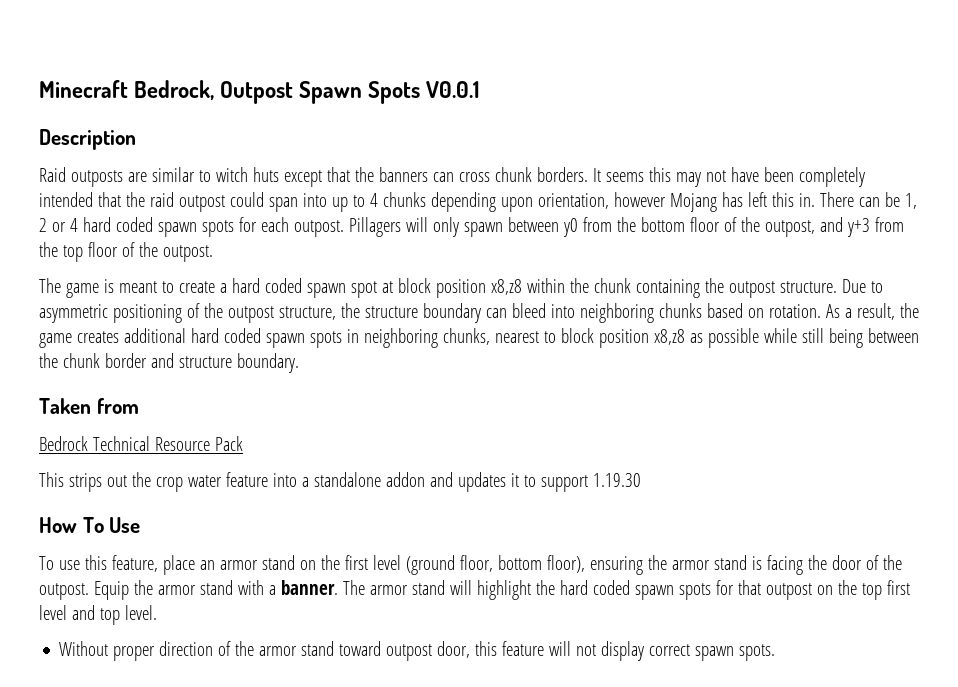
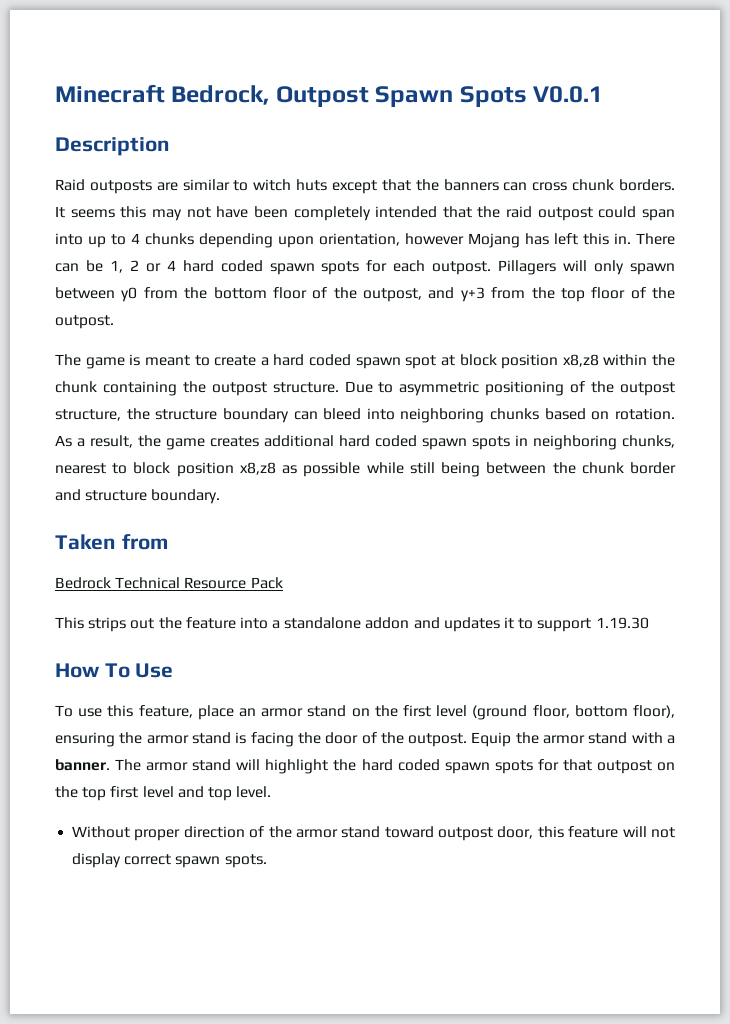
- This strips out the crop water feature into a standalone addon and updates it to support 1.19.30
+ This strips out the feature into a standalone addon and updates it to support 1.19.30

